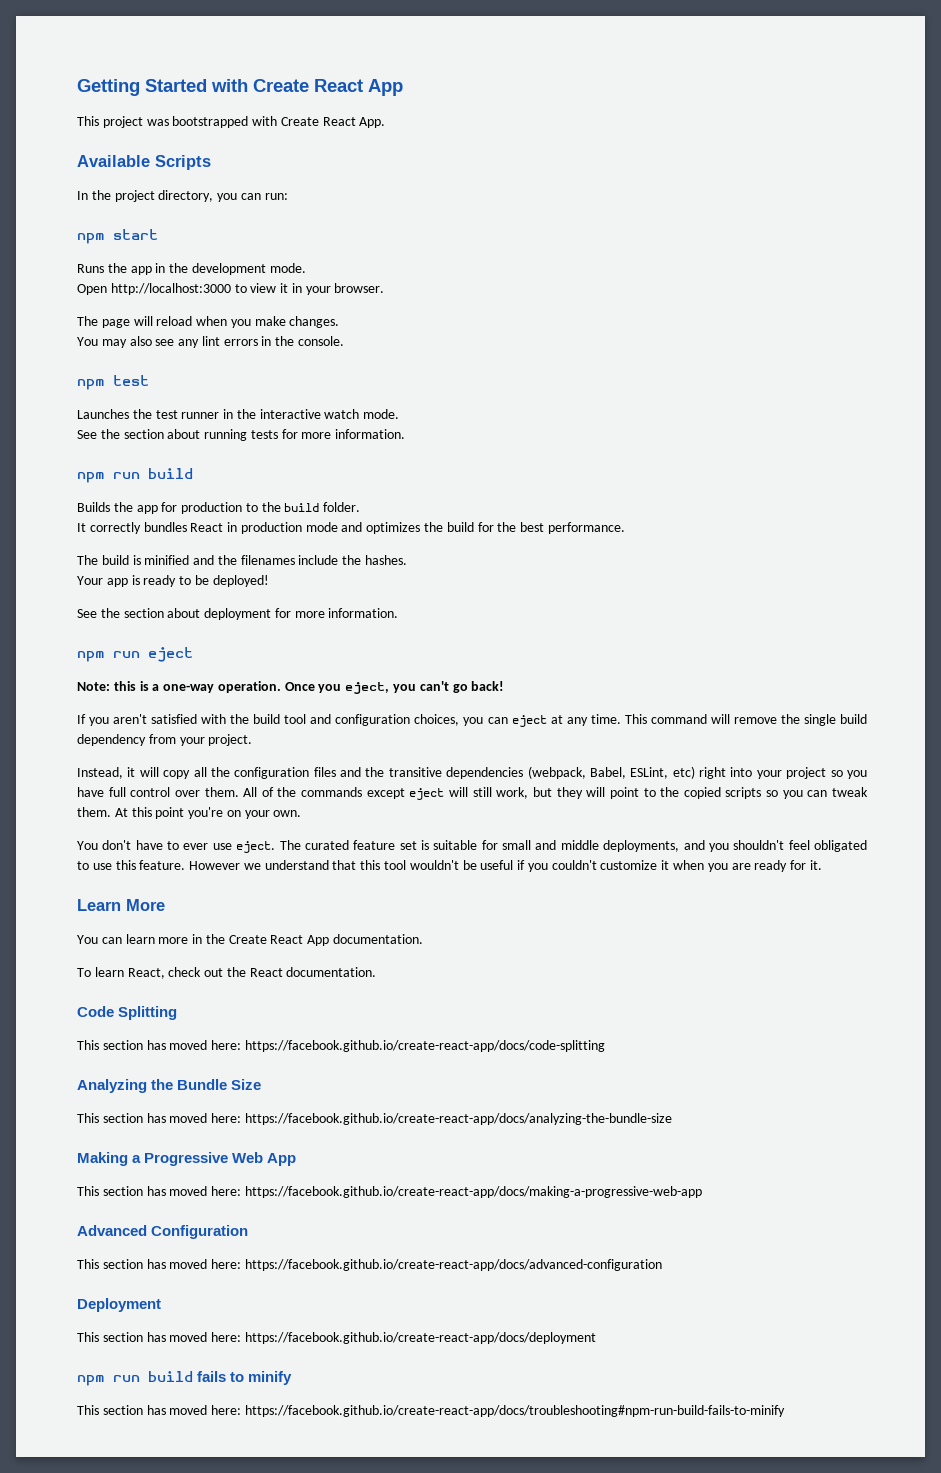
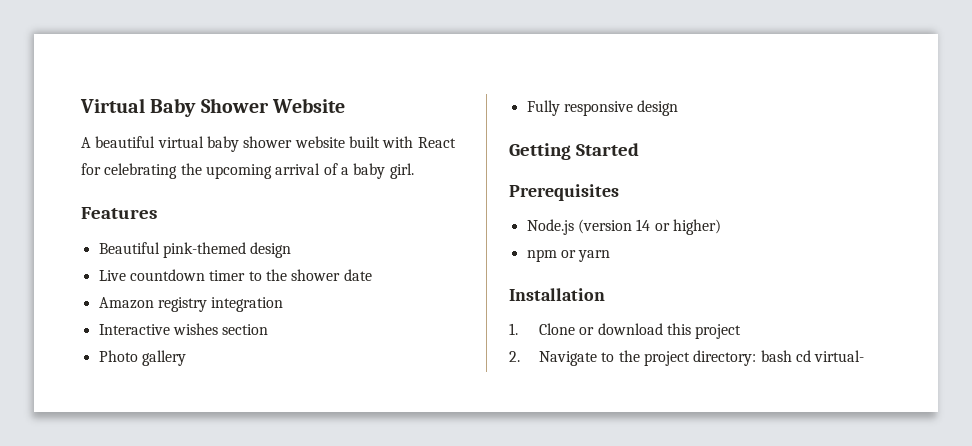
- Getting Started with Create React App
- This project was bootstrapped with Create React App.
- Available Scripts
- In the project directory, you can run:
- npm start
- Runs the app in the development mode.
- Open http://localhost:3000 to view it in your browser.
- The page will reload when you make changes.
- You may also see any lint errors in the console.
- npm test
- Launches the test runner in the interactive watch mode.
- See the section about running tests for more information.
- npm run build
- Builds the app for production to the build folder.
- It correctly bundles React in production mode and optimizes the build for the best performance.
- The build is minified and the filenames include the hashes.
- Your app is ready to be deployed!
- See the section about deployment for more information.
- npm run eject
- Note: this is a one-way operation. Once you eject, you can't go back!
- If you aren't satisfied with the build tool and configuration choices, you can eject at any time. This command will remove the single build dependency from your project.
- Instead, it will copy all the configuration files and the transitive dependencies (webpack, Babel, ESLint, etc) right into your project so you have full control over them. All of the commands except eject will still work, but they will point to the copied scripts so you can tweak them. At this point you're on your own.
- You don't have to ever use eject. The curated feature set is suitable for small and middle deployments, and you shouldn't feel obligated to use this feature. However we understand that this tool wouldn't be useful if you couldn't customize it when you are ready for it.
- Learn More
- You can learn more in the Create React App documentation.
- To learn React, check out the React documentation.
- Code Splitting
- This section has moved here: https://facebook.github.io/create-react-app/docs/code-splitting
- Analyzing the Bundle Size
- This section has moved here: https://facebook.github.io/create-react-app/docs/analyzing-the-bundle-size
- Making a Progressive Web App
- This section has moved here: https://facebook.github.io/create-react-app/docs/making-a-progressive-web-app
- Advanced Configuration
- This section has moved here: https://facebook.github.io/create-react-app/docs/advanced-configuration
- Deployment
- This section has moved here: https://facebook.github.io/create-react-app/docs/deployment
- npm run build fails to minify
- This section has moved here: https://facebook.github.io/create-react-app/docs/troubleshooting#npm-run-build-fails-to-minify
+ Virtual Baby Shower Website
+ A beautiful virtual baby shower website built with React for celebrating the upcoming arrival of a baby girl.
+ Features
+ Beautiful pink-themed design
+ Live countdown timer to the shower date
+ Amazon registry integration
+ Interactive wishes section
+ Photo gallery
+ Fully responsive design
+ Getting Started
+ Prerequisites
+ Node.js (version 14 or higher)
+ npm or yarn
+ Installation
+ 1. Clone or download this project
+ 2. Navigate to the project directory: bash cd virtual-

